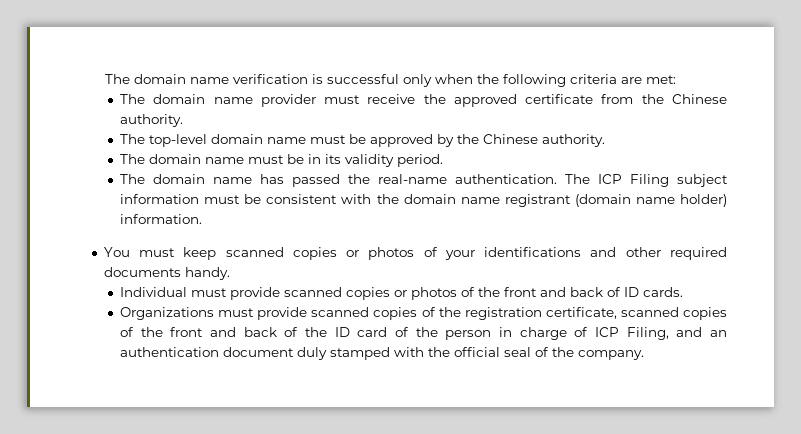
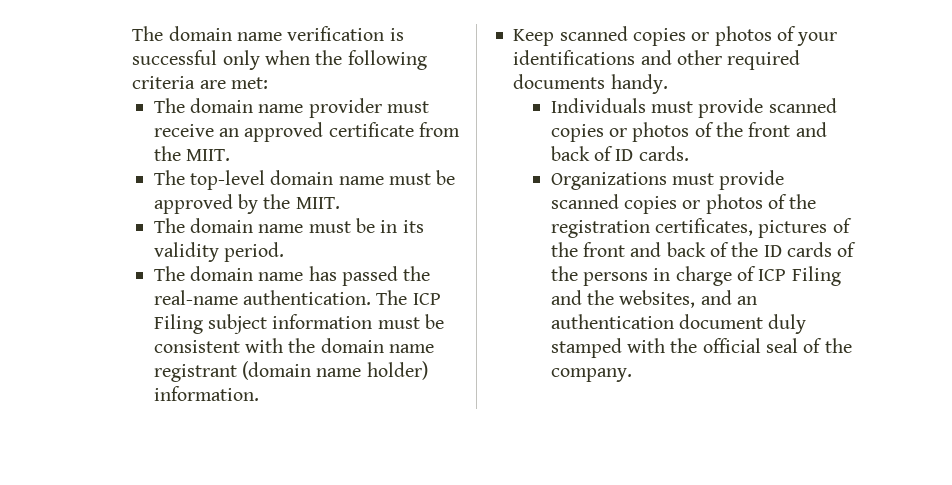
- The domain name provider must receive the approved certificate from the Chinese authority.
+ The domain name provider must receive an approved certificate from the MIIT.
- The top-level domain name must be approved by the Chinese authority.
+ The top-level domain name must be approved by the MIIT.
- You must keep scanned copies or photos of your identifications and other required documents handy.
+ Keep scanned copies or photos of your identifications and other required documents handy.
- Individual must provide scanned copies or photos of the front and back of ID cards.
+ Individuals must provide scanned copies or photos of the front and back of ID cards.
- Organizations must provide scanned copies of the registration certificate, scanned copies of the front and back of the ID card of the person in charge of ICP Filing, and an authentication document duly stamped with the official seal of the company.
+ Organizations must provide scanned copies or photos of the registration certificates, pictures of the front and back of the ID cards of the persons in charge of ICP Filing and the websites, and an authentication document duly stamped with the official seal of the company.

